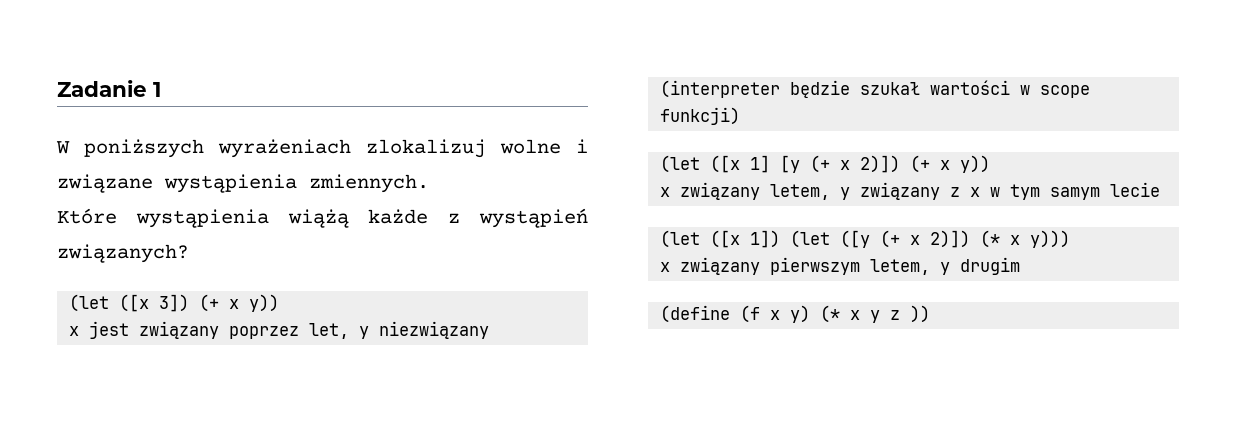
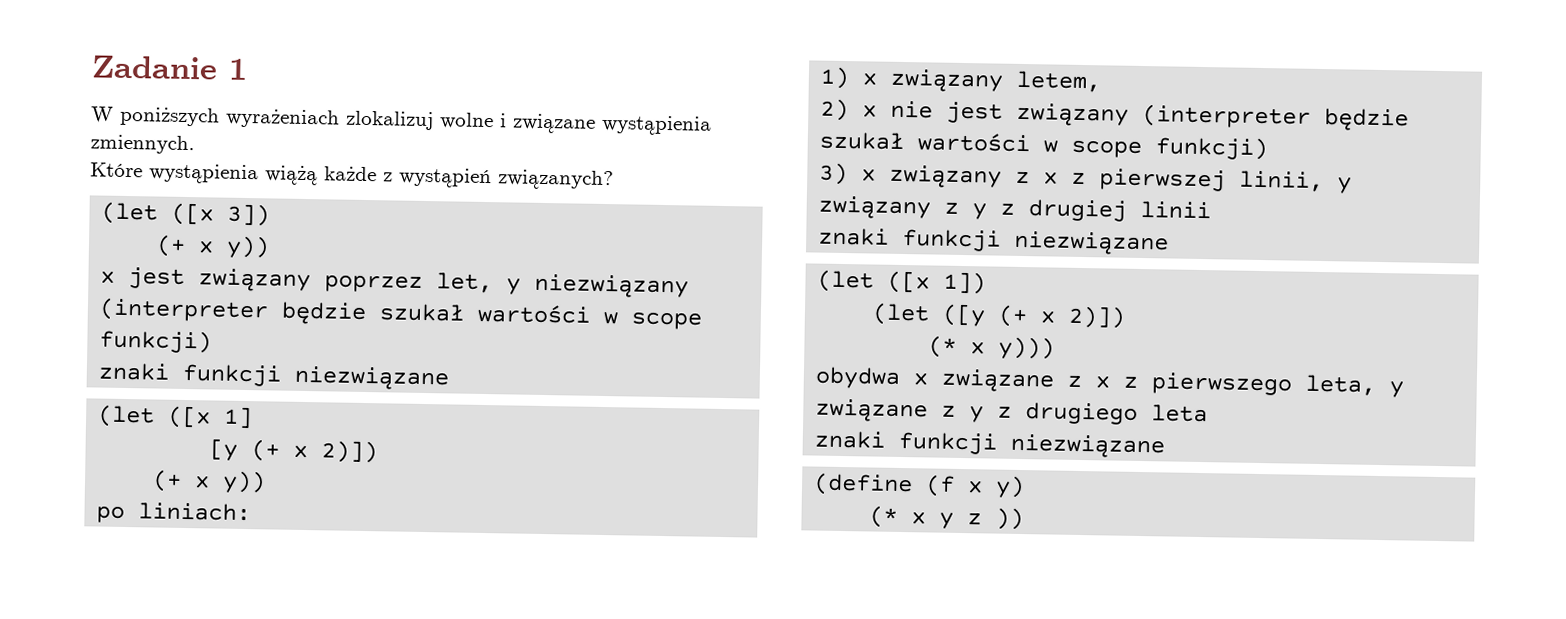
- (let ([x 3]) (+ x y))
+ (let ([x 3])
+ (+ x y))
  x jest związany poprzez let, y niezwiązany (interpreter będzie szukał wartości w scope funkcji)
+ znaki funkcji niezwiązane
- (let ([x 1] [y (+ x 2)]) (+ x y))
- x związany letem, y związany z x w tym samym lecie
+ (let ([x 1]
+ [y (+ x 2)])
+ (+ x y))
+ po liniach:
+ 1) x związany letem,
+ 2) x nie jest związany (interpreter będzie szukał wartości w scope funkcji)
+ 3) x związany z x z pierwszej linii, y związany z y z drugiej linii
+ znaki funkcji niezwiązane
- (let ([x 1]) (let ([y (+ x 2)]) (* x y)))
+ (let ([x 1])
+ (let ([y (+ x 2)])
+ (* x y)))
- x związany pierwszym letem, y drugim
+ obydwa x związane z x z pierwszego leta, y związane z y z drugiego leta
+ znaki funkcji niezwiązane
- (define (f x y) (* x y z ))
+ (define (f x y)
+ (* x y z ))

